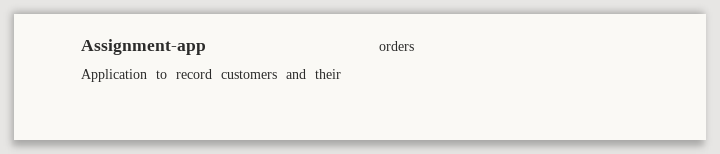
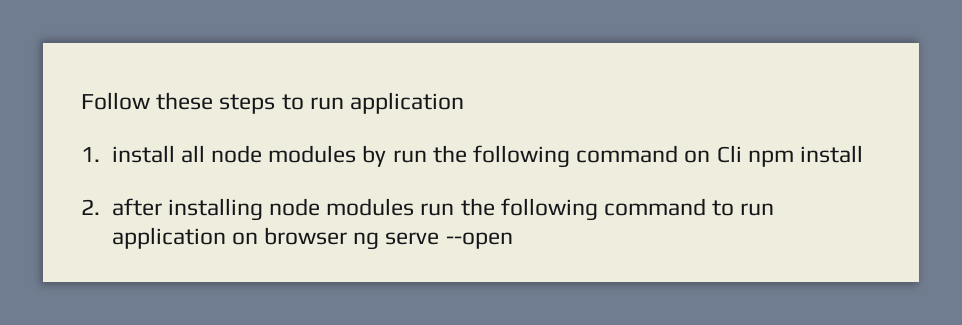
- Assignment-app
- Application to record customers and their orders
+ Follow these steps to run application
+ 1. install all node modules by run the following command on Cli npm install
+ 2. after installing node modules run the following command to run application on browser ng serve --open

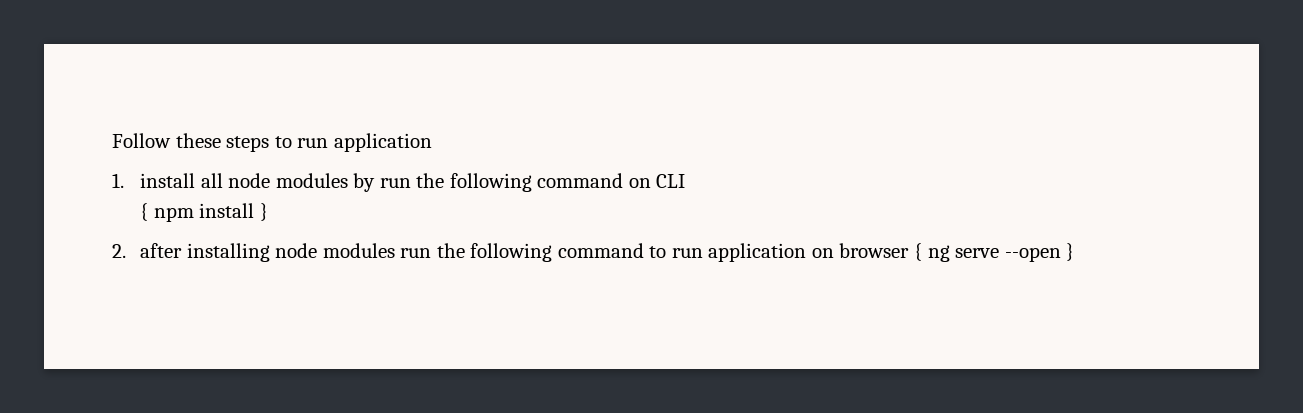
- 1. install all node modules by run the following command on Cli npm install
+ 1. install all node modules by run the following command on CLI
+ { npm install }
- 2. after installing node modules run the following command to run application on browser ng serve --open
+ 2. after installing node modules run the following command to run application on browser { ng serve --open }

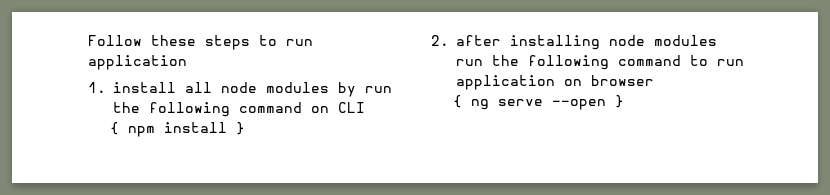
- 2. after installing node modules run the following command to run application on browser { ng serve --open }
+ 2. after installing node modules run the following command to run application on browser
+ { ng serve --open }

